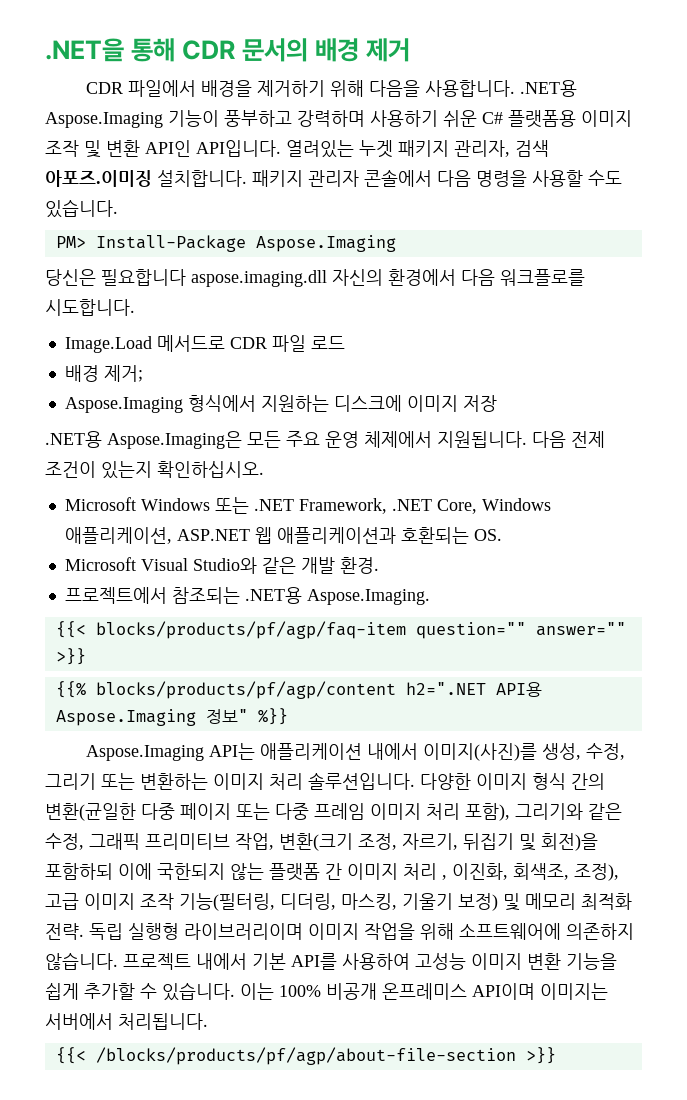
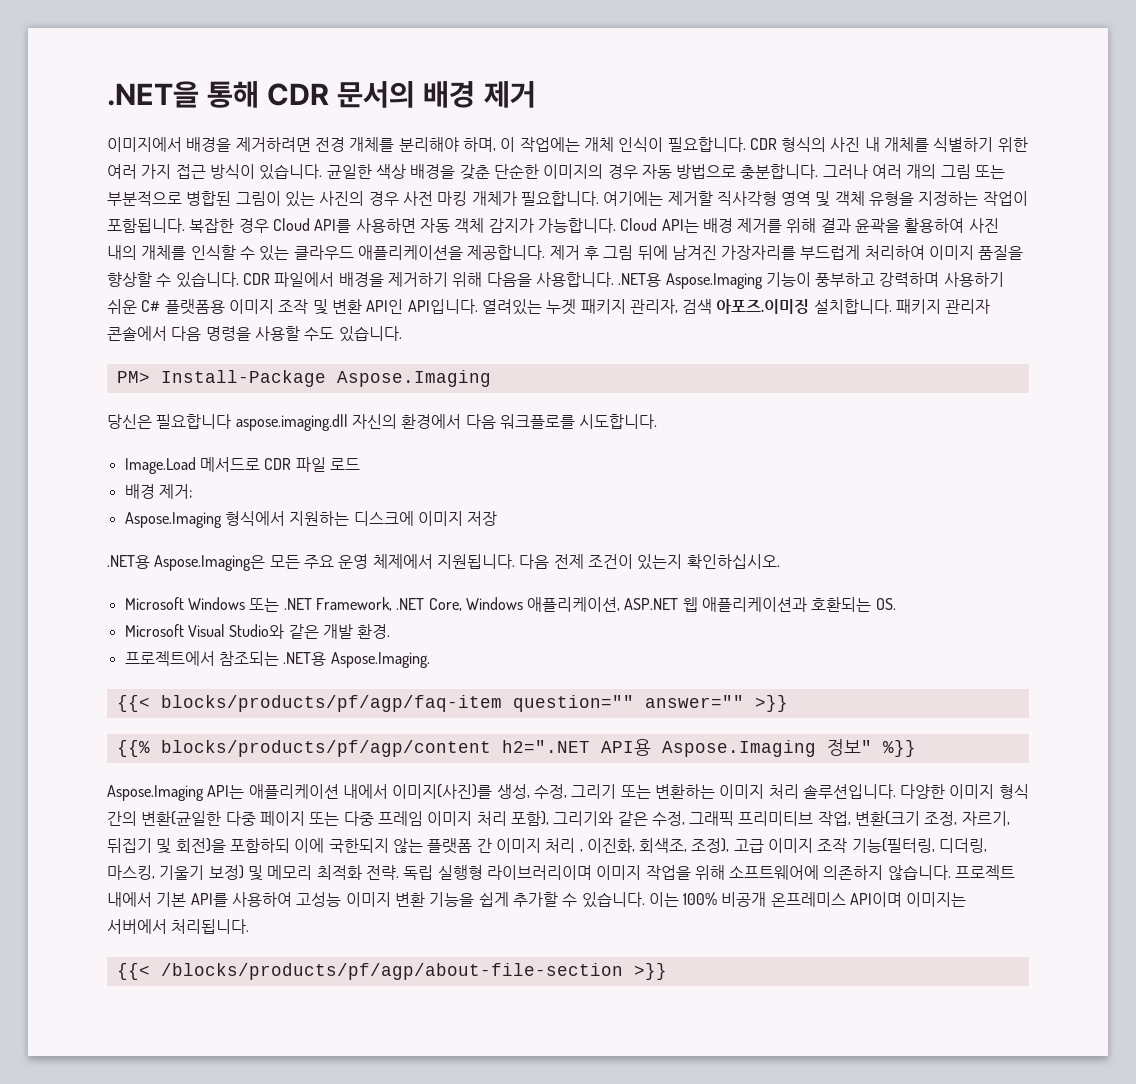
+ 이미지에서 배경을 제거하려면 전경 개체를 분리해야 하며, 이 작업에는 개체 인식이 필요합니다. CDR 형식의 사진 내 개체를 식별하기 위한 여러 가지 접근 방식이 있습니다. 균일한 색상 배경을 갖춘 단순한 이미지의 경우 자동 방법으로 충분합니다. 그러나 여러 개의 그림 또는 부분적으로 병합된 그림이 있는 사진의 경우 사전 마킹 개체가 필요합니다. 여기에는 제거할 직사각형 영역 및 객체 유형을 지정하는 작업이 포함됩니다. 복잡한 경우 Cloud API를 사용하면 자동 객체 감지가 가능합니다. Cloud API는 배경 제거를 위해 결과 윤곽을 활용하여 사진 내의 개체를 인식할 수 있는 클라우드 애플리케이션을 제공합니다. 제거 후 그림 뒤에 남겨진 가장자리를 부드럽게 처리하여 이미지 품질을 향상할 수 있습니다.

